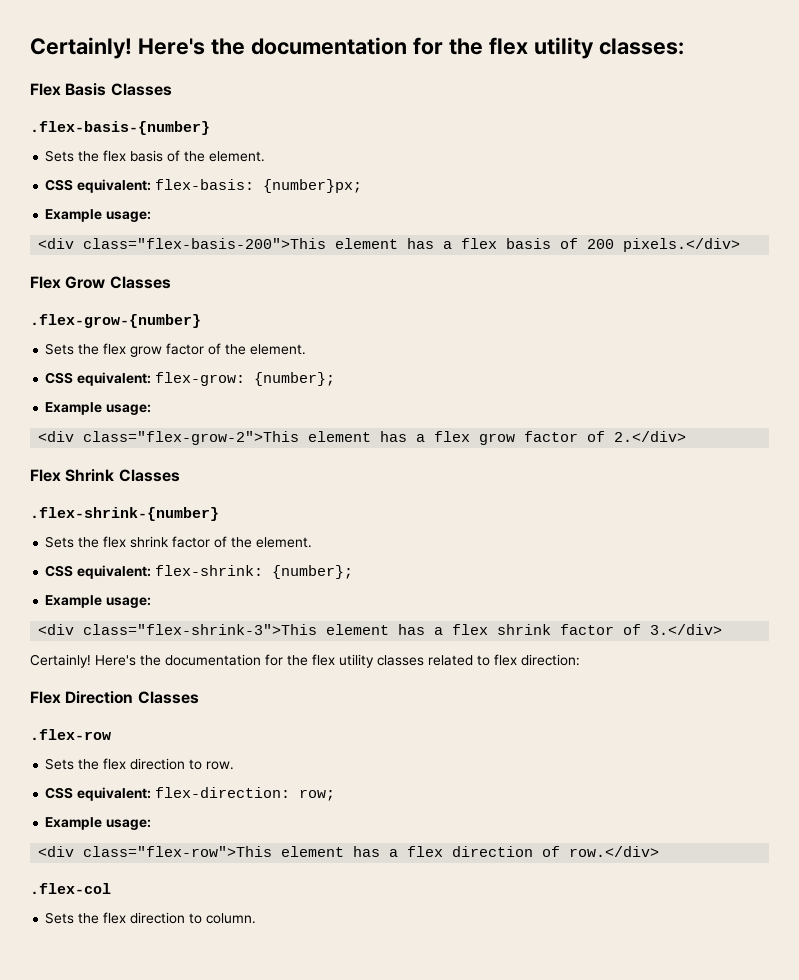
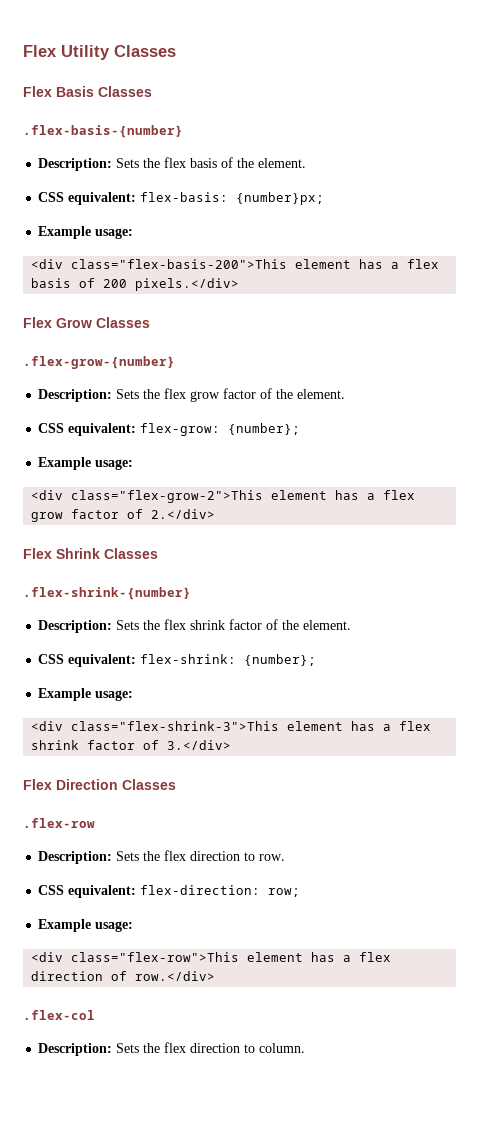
- Certainly! Here's the documentation for the flex utility classes:
+ Flex Utility Classes
- Sets the flex basis of the element.
+ Description: Sets the flex basis of the element.
- Sets the flex grow factor of the element.
+ Description: Sets the flex grow factor of the element.
- Sets the flex shrink factor of the element.
+ Description: Sets the flex shrink factor of the element.
- Certainly! Here's the documentation for the flex utility classes related to flex direction:
- Sets the flex direction to row.
+ Description: Sets the flex direction to row.
- Sets the flex direction to column.
+ Description: Sets the flex direction to column.

